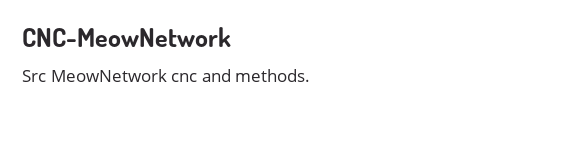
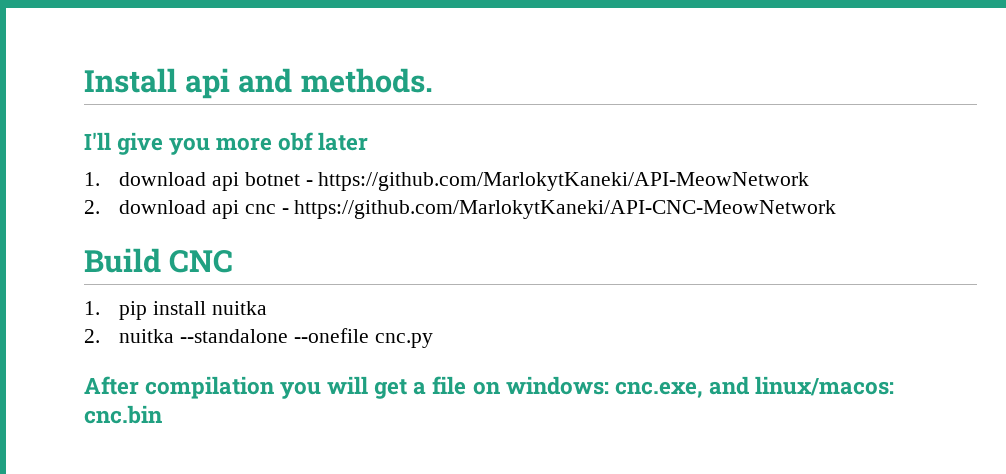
- CNC-MeowNetwork
- Src MeowNetwork cnc and methods.
+ Install api and methods.
+ I'll give you more obf later
+ 1. download api botnet - https://github.com/MarlokytKaneki/API-MeowNetwork
+ 2. download api cnc - https://github.com/MarlokytKaneki/API-CNC-MeowNetwork
+ Build CNC
+ 1. pip install nuitka
+ 2. nuitka --standalone --onefile cnc.py
+ After compilation you will get a file on windows: cnc.exe, and linux/macos: cnc.bin

